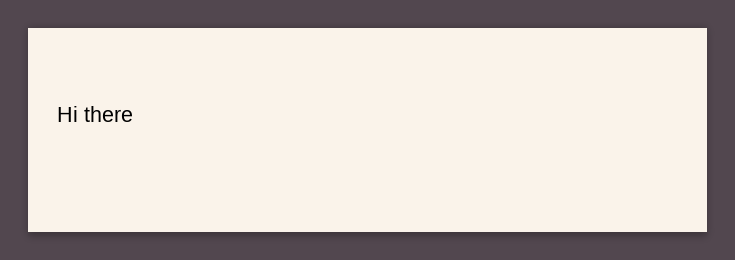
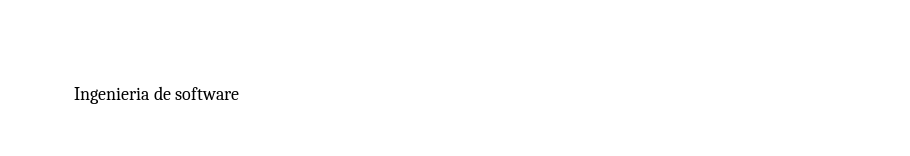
- Hi there
+ Ingenieria de software

